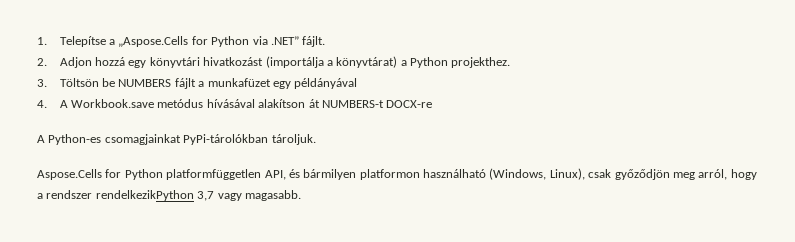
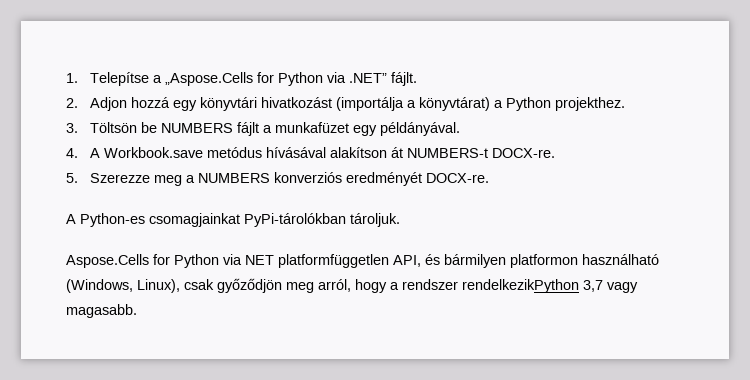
- 3. Töltsön be NUMBERS fájlt a munkafüzet egy példányával
+ 3. Töltsön be NUMBERS fájlt a munkafüzet egy példányával.
- 4. A Workbook.save metódus hívásával alakítson át NUMBERS-t DOCX-re
+ 4. A Workbook.save metódus hívásával alakítson át NUMBERS-t DOCX-re.
+ 5. Szerezze meg a NUMBERS konverziós eredményét DOCX-re.
- Aspose.Cells for Python platformfüggetlen API, és bármilyen platformon használható (Windows, Linux), csak győződjön meg arról, hogy a rendszer rendelkezikPython 3,7 vagy magasabb.
+ Aspose.Cells for Python via NET platformfüggetlen API, és bármilyen platformon használható (Windows, Linux), csak győződjön meg arról, hogy a rendszer rendelkezikPython 3,7 vagy magasabb.

